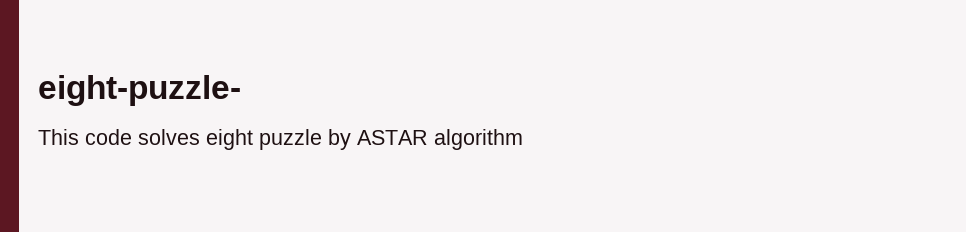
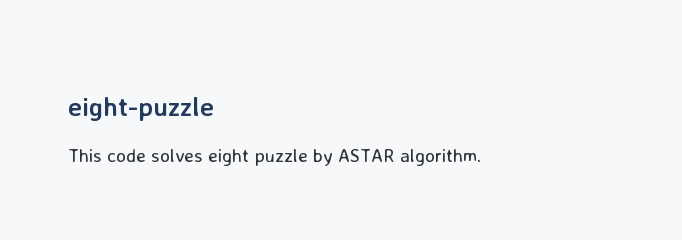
- eight-puzzle-
+ eight-puzzle
- This code solves eight puzzle by ASTAR algorithm
+ This code solves eight puzzle by ASTAR algorithm.

